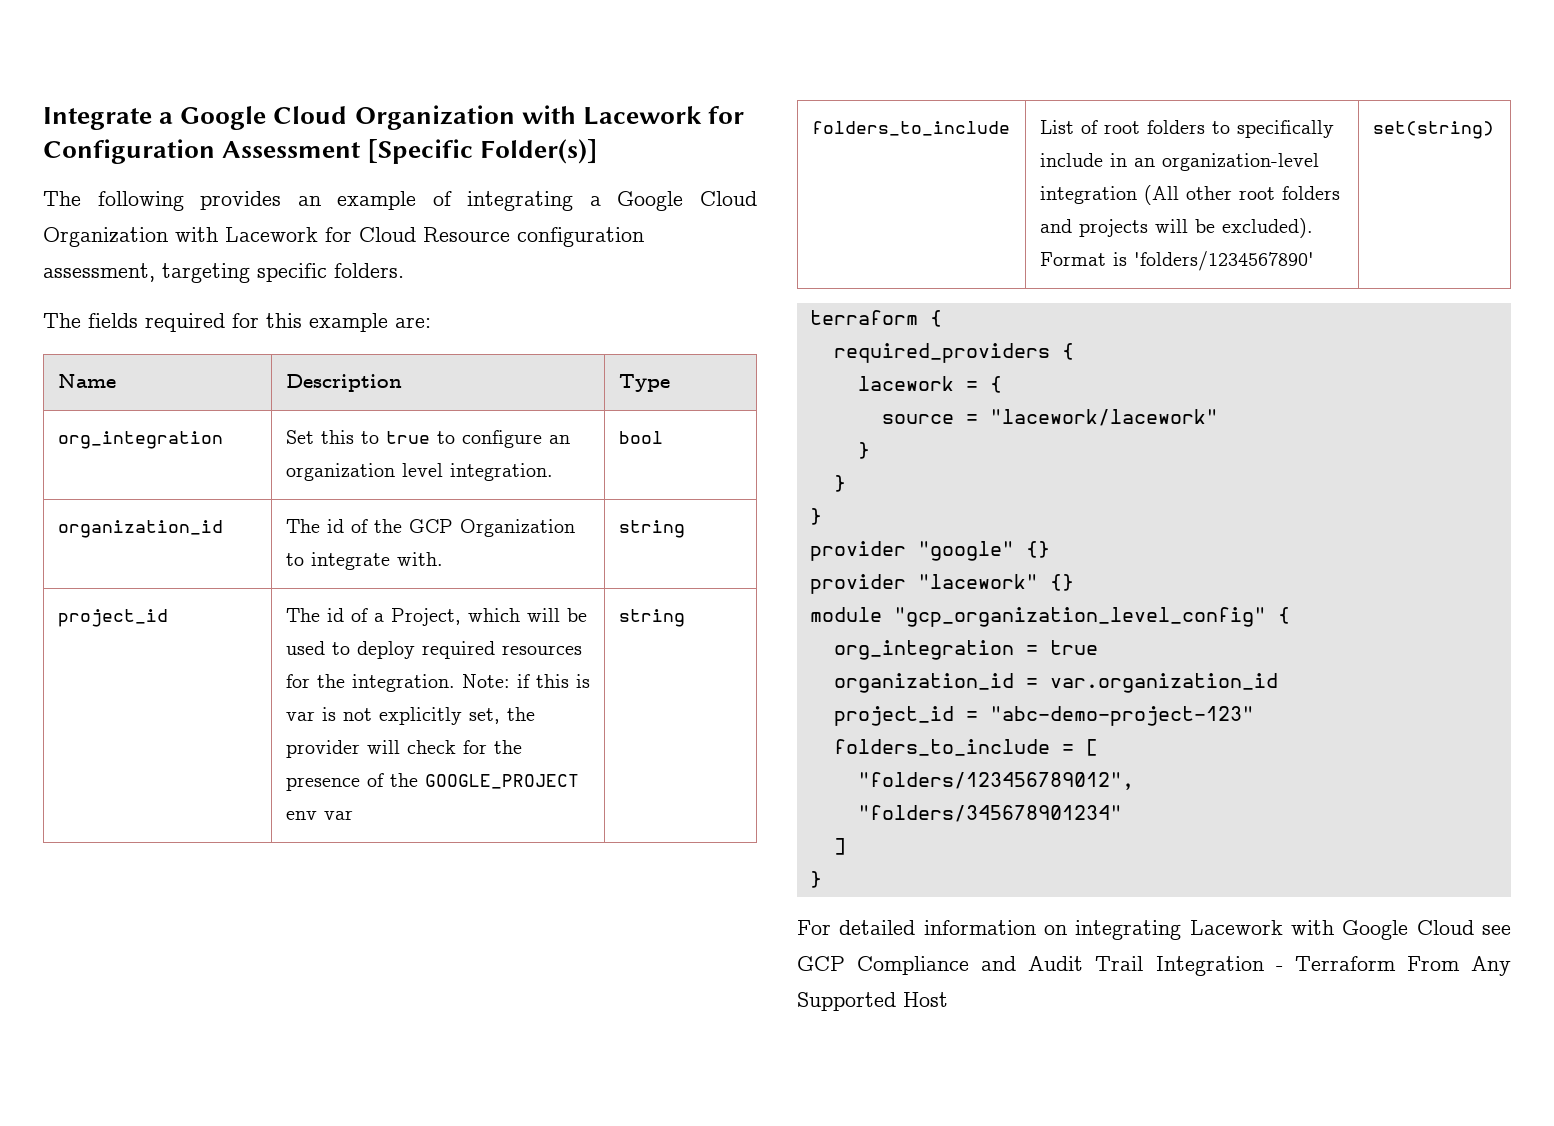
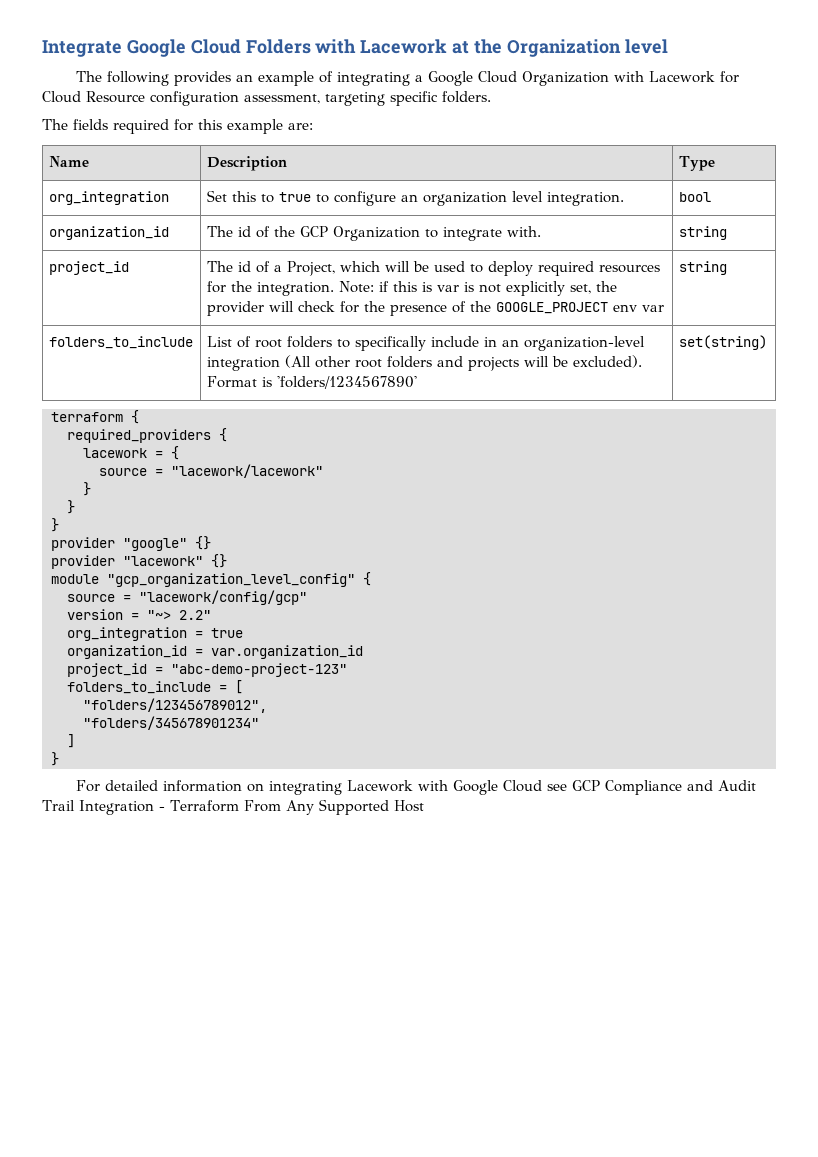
- Integrate a Google Cloud Organization with Lacework for Configuration Assessment [Specific Folder(s)]
+ Integrate Google Cloud Folders with Lacework at the Organization level
+ source = "lacework/config/gcp"
+ version = "~> 2.2"

